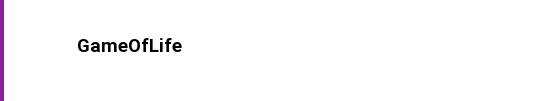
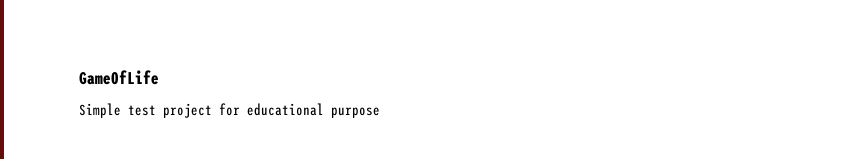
+ Simple test project for educational purpose

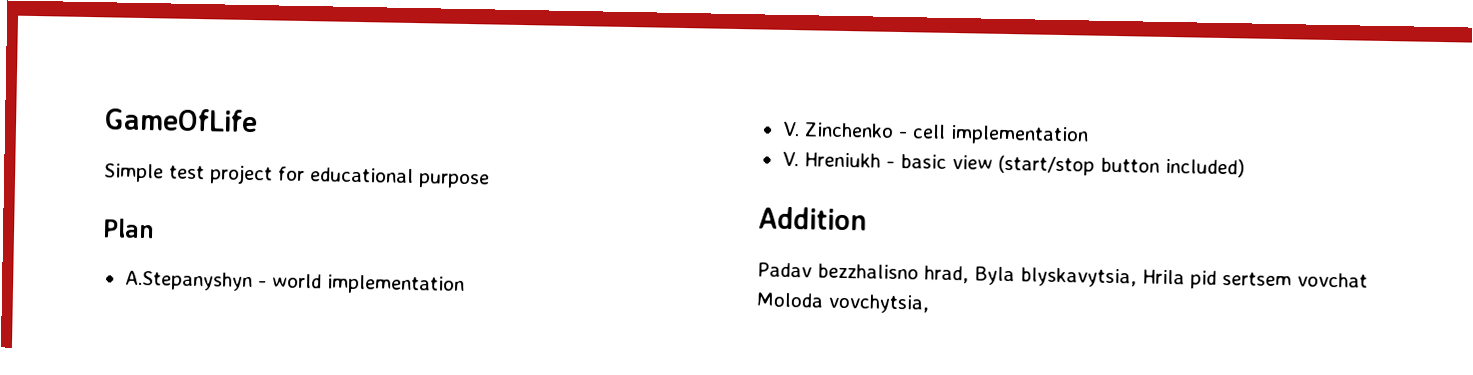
+ Plan
+ A.Stepanyshyn - world implementation
+ V. Zinchenko - cell implementation
+ V. Hreniukh - basic view (start/stop button included)
+ Addition
+ Padav bezzhalisno hrad, Byla blyskavytsia, Hrila pid sertsem vovchat Moloda vovchytsia,

